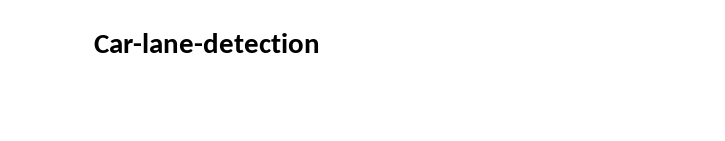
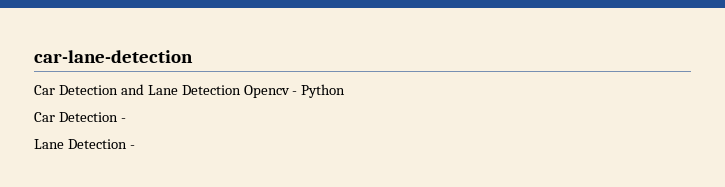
- Car-lane-detection
+ car-lane-detection
+ Car Detection and Lane Detection Opencv - Python
+ Car Detection -
+ Lane Detection -

